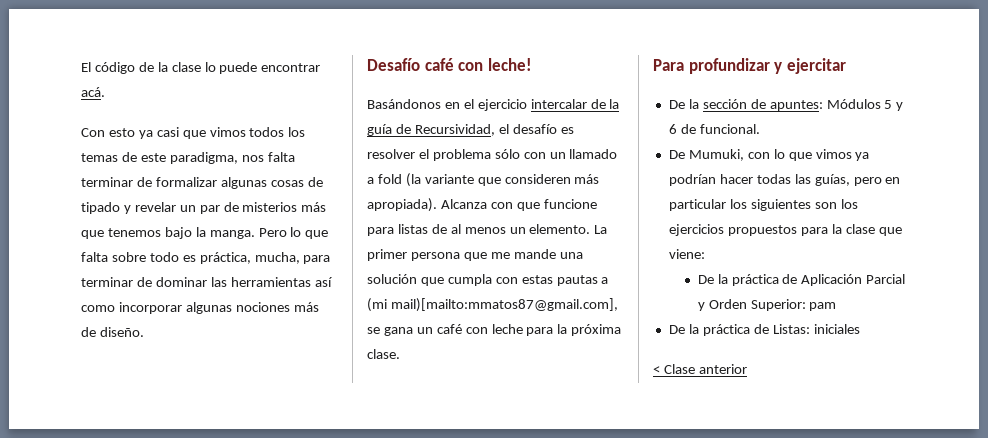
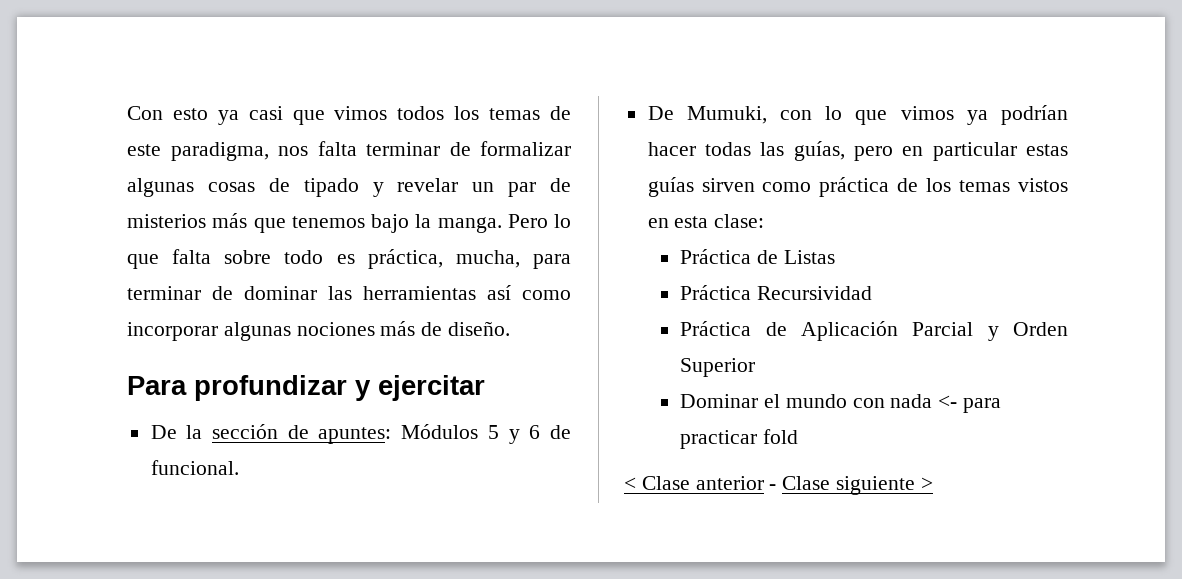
- El código de la clase lo puede encontrar acá.
- Desafío café con leche!
- Basándonos en el ejercicio intercalar de la guía de Recursividad, el desafío es resolver el problema sólo con un llamado a fold (la variante que consideren más apropiada). Alcanza con que funcione para listas de al menos un elemento. La primer persona que me mande una solución que cumpla con estas pautas a (mi mail)[mailto:mmatos87@gmail.com], se gana un café con leche para la próxima clase.
- De Mumuki, con lo que vimos ya podrían hacer todas las guías, pero en particular los siguientes son los ejercicios propuestos para la clase que viene:
- De la práctica de Aplicación Parcial y Orden Superior: pam
- De la práctica de Listas: iniciales
+ De Mumuki, con lo que vimos ya podrían hacer todas las guías, pero en particular estas guías sirven como práctica de los temas vistos en esta clase:
+ Práctica de Listas
+ Práctica Recursividad
+ Práctica de Aplicación Parcial y Orden Superior
+ Dominar el mundo con nada <- para practicar fold
- < Clase anterior
+ < Clase anterior - Clase siguiente >

